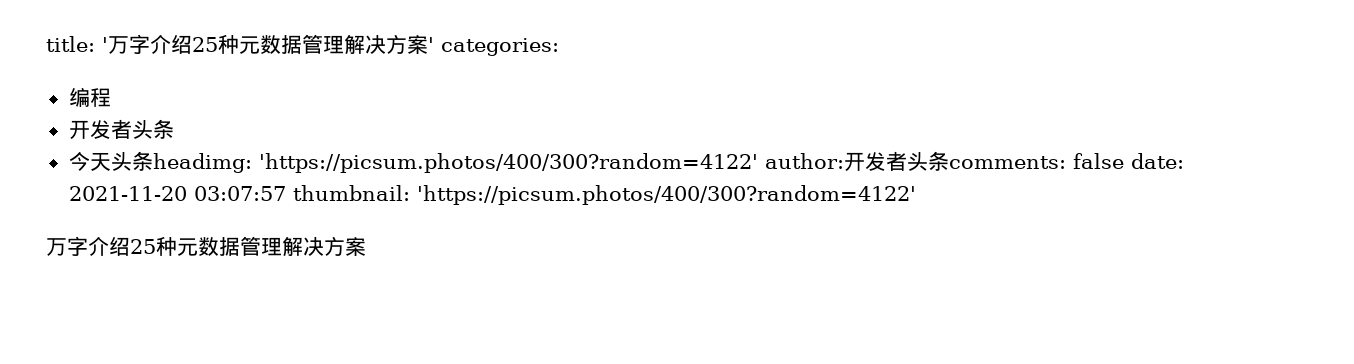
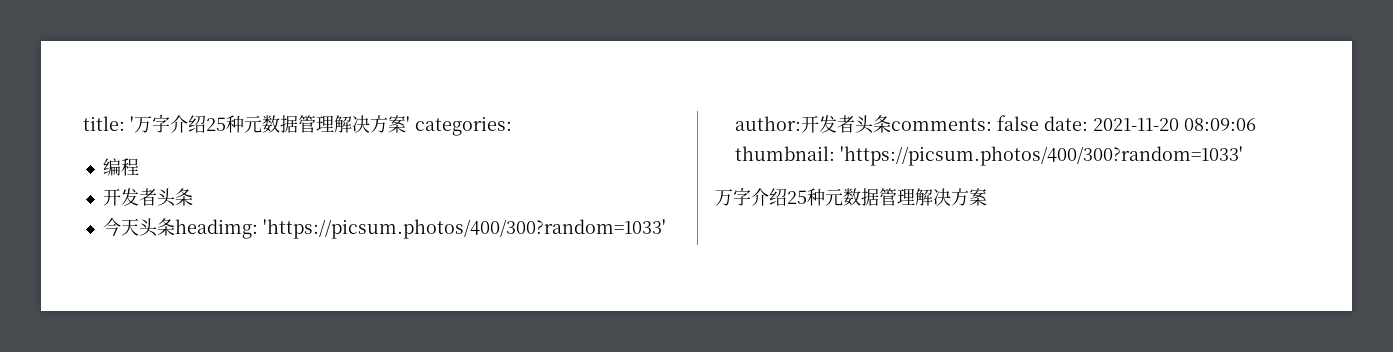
- 今天头条headimg: 'https://picsum.photos/400/300?random=4122' author:开发者头条comments: false date: 2021-11-20 03:07:57 thumbnail: 'https://picsum.photos/400/300?random=4122'
+ 今天头条headimg: 'https://picsum.photos/400/300?random=1033' author:开发者头条comments: false date: 2021-11-20 08:09:06 thumbnail: 'https://picsum.photos/400/300?random=1033'

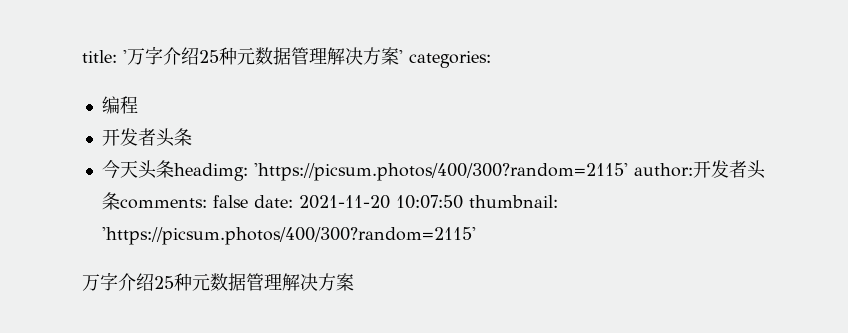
- 今天头条headimg: 'https://picsum.photos/400/300?random=1033' author:开发者头条comments: false date: 2021-11-20 08:09:06 thumbnail: 'https://picsum.photos/400/300?random=1033'
+ 今天头条headimg: 'https://picsum.photos/400/300?random=2115' author:开发者头条comments: false date: 2021-11-20 10:07:50 thumbnail: 'https://picsum.photos/400/300?random=2115'

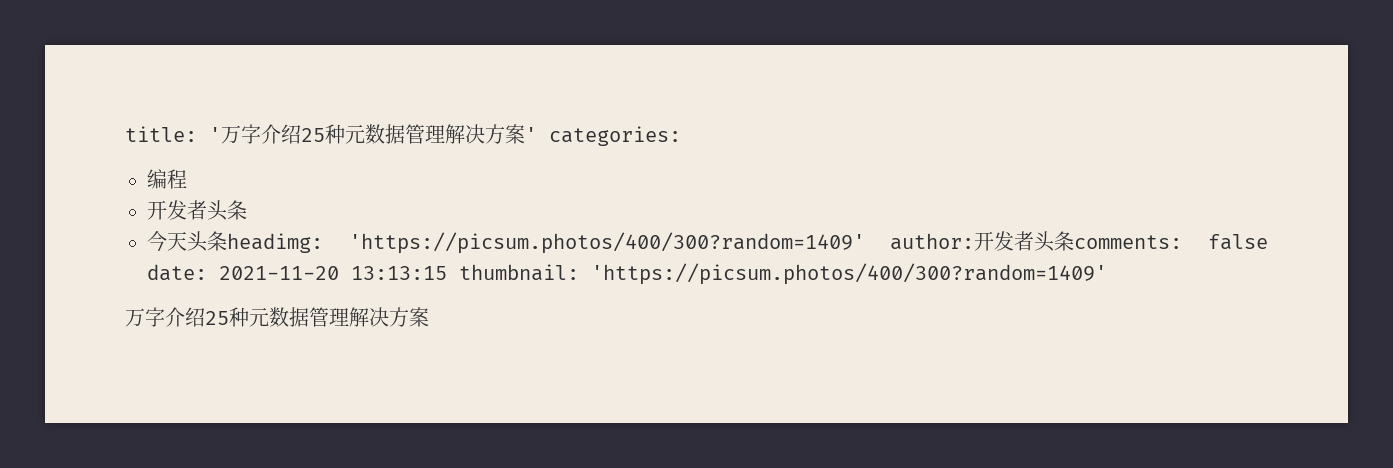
- 今天头条headimg: 'https://picsum.photos/400/300?random=2115' author:开发者头条comments: false date: 2021-11-20 10:07:50 thumbnail: 'https://picsum.photos/400/300?random=2115'
+ 今天头条headimg: 'https://picsum.photos/400/300?random=1409' author:开发者头条comments: false date: 2021-11-20 13:13:15 thumbnail: 'https://picsum.photos/400/300?random=1409'

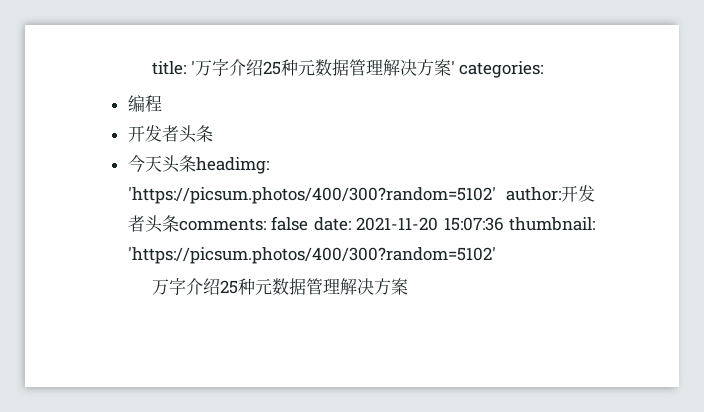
- 今天头条headimg: 'https://picsum.photos/400/300?random=1409' author:开发者头条comments: false date: 2021-11-20 13:13:15 thumbnail: 'https://picsum.photos/400/300?random=1409'
+ 今天头条headimg: 'https://picsum.photos/400/300?random=5102' author:开发者头条comments: false date: 2021-11-20 15:07:36 thumbnail: 'https://picsum.photos/400/300?random=5102'

